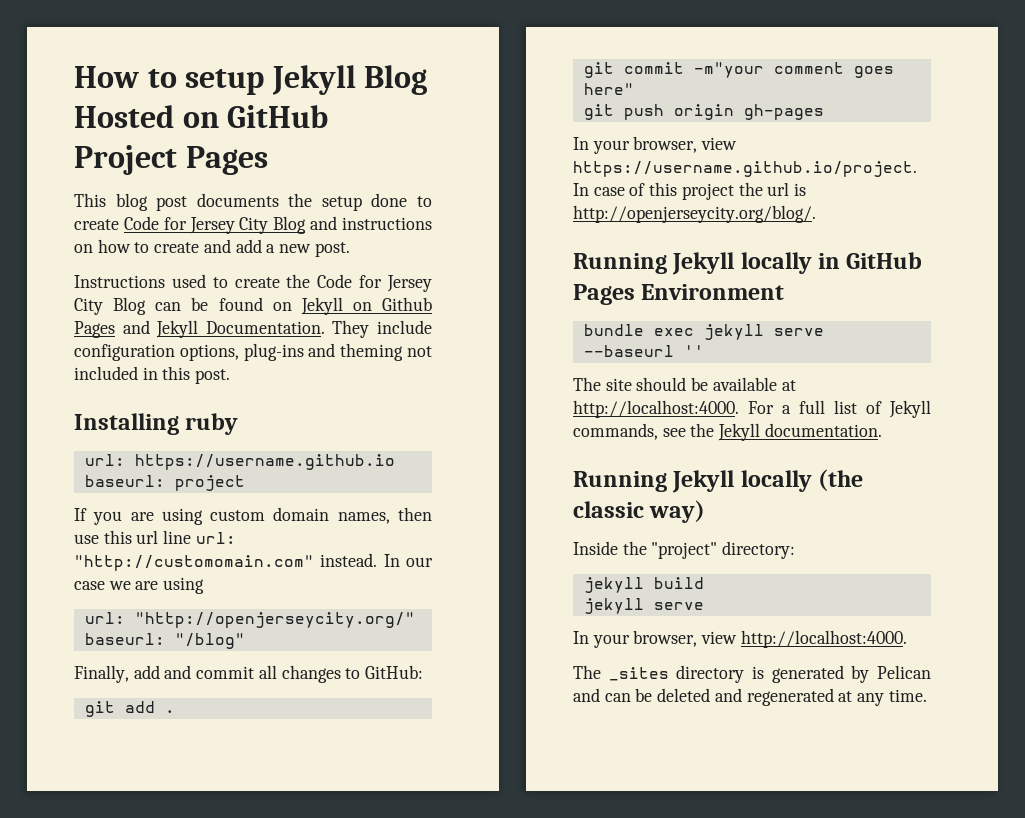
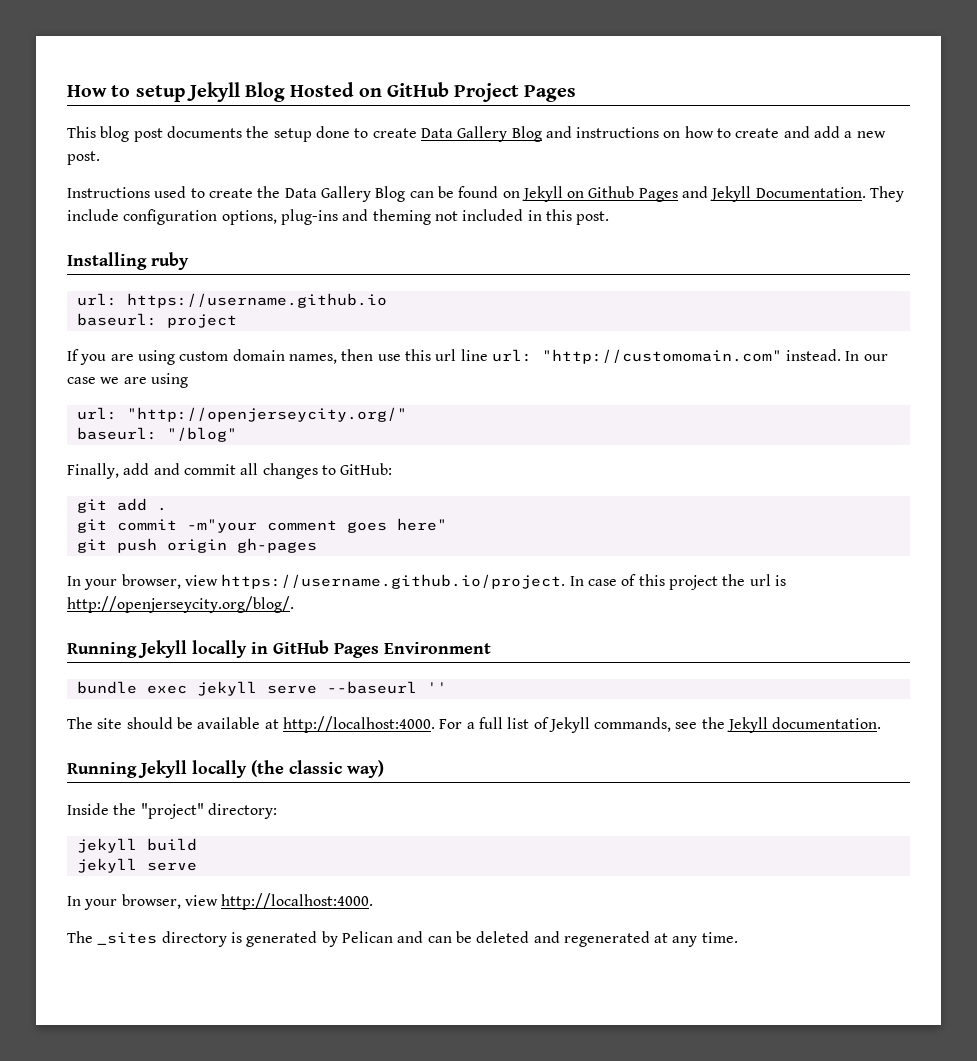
- This blog post documents the setup done to create Code for Jersey City Blog and instructions on how to create and add a new post.
+ This blog post documents the setup done to create Data Gallery Blog and instructions on how to create and add a new post.
- Instructions used to create the Code for Jersey City Blog can be found on Jekyll on Github Pages and Jekyll Documentation.
+ Instructions used to create the Data Gallery Blog can be found on Jekyll on Github Pages and Jekyll Documentation.

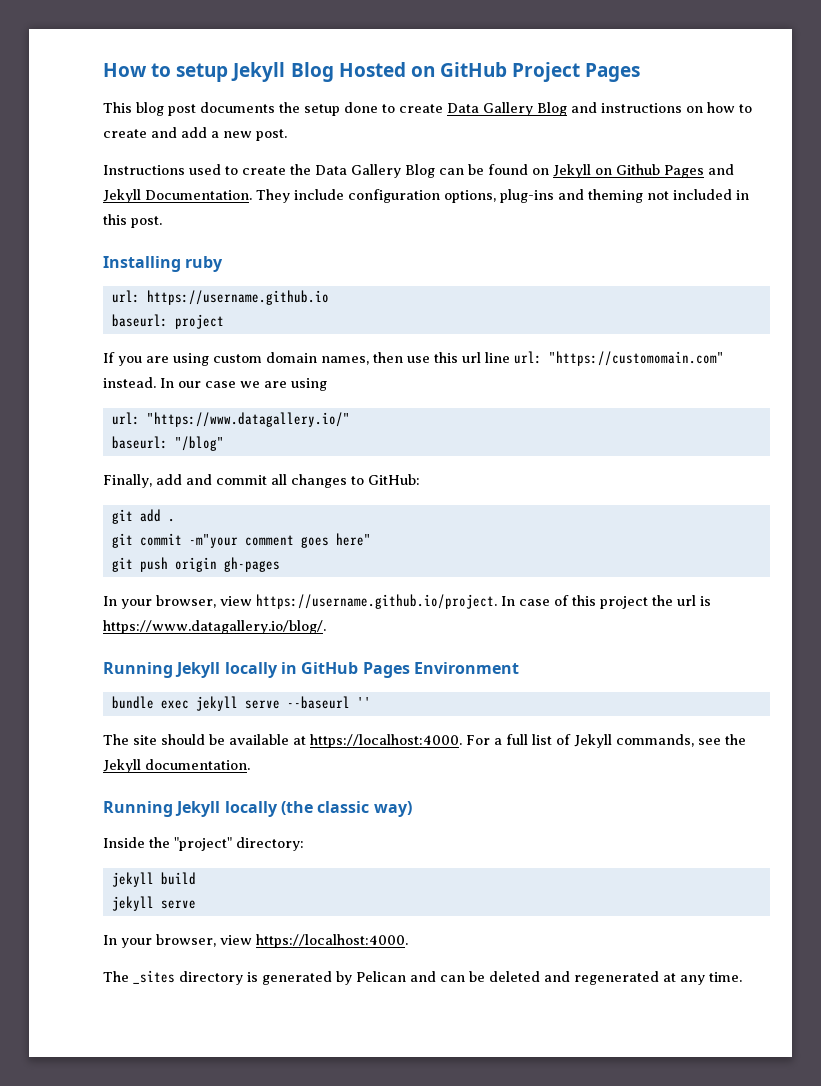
- If you are using custom domain names, then use this url line url: "http://customomain.com" instead.
+ If you are using custom domain names, then use this url line url: "https://customomain.com" instead.
- url: "http://openjerseycity.org/"
+ url: "https://www.datagallery.io/"
- In your browser, view https://username.github.io/project. In case of this project the url is http://openjerseycity.org/blog/.
+ In your browser, view https://username.github.io/project. In case of this project the url is https://www.datagallery.io/blog/.
- The site should be available at http://localhost:4000.
+ The site should be available at https://localhost:4000.
- In your browser, view http://localhost:4000.
+ In your browser, view https://localhost:4000.

